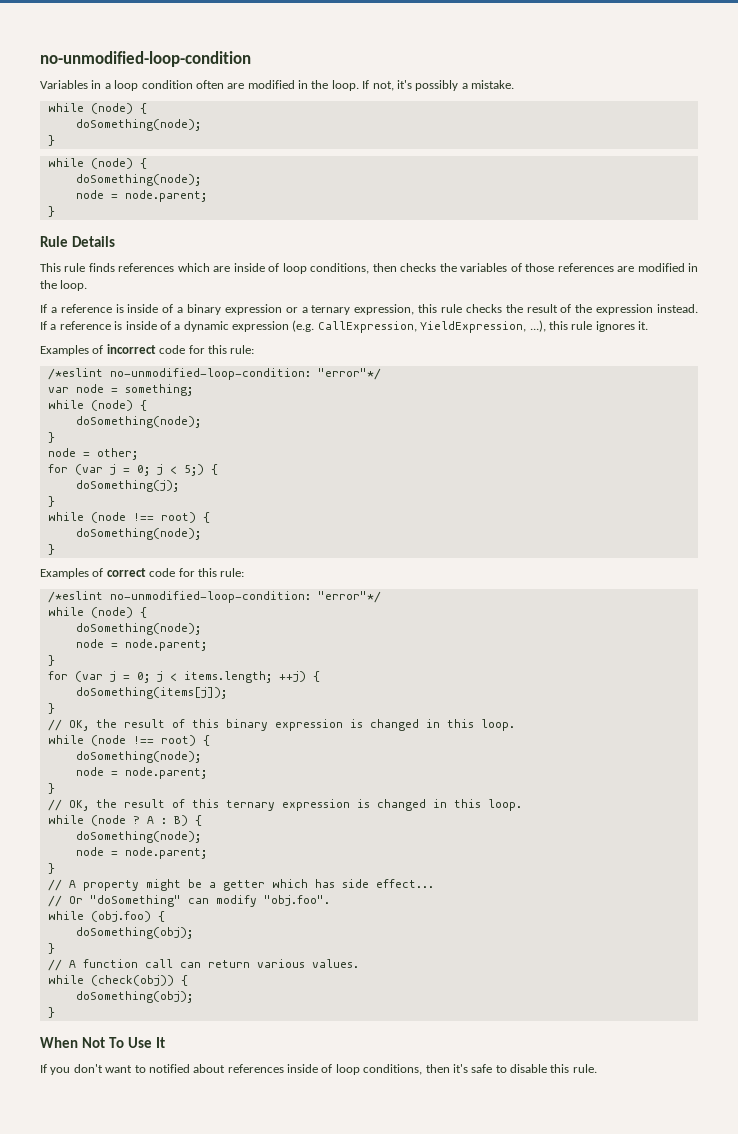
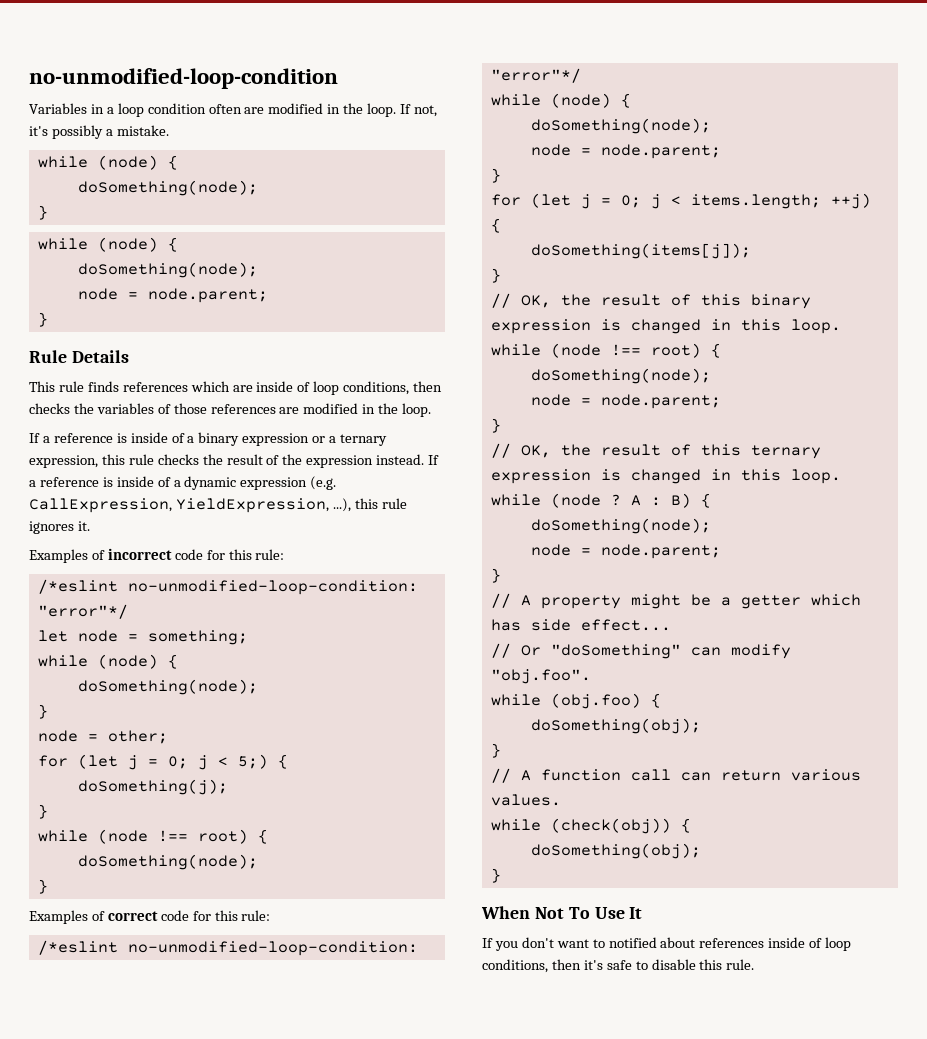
- var node = something;
+ let node = something;
- for (var j = 0; j < 5;) {
+ for (let j = 0; j < 5;) {
- for (var j = 0; j < items.length; ++j) {
+ for (let j = 0; j < items.length; ++j) {

